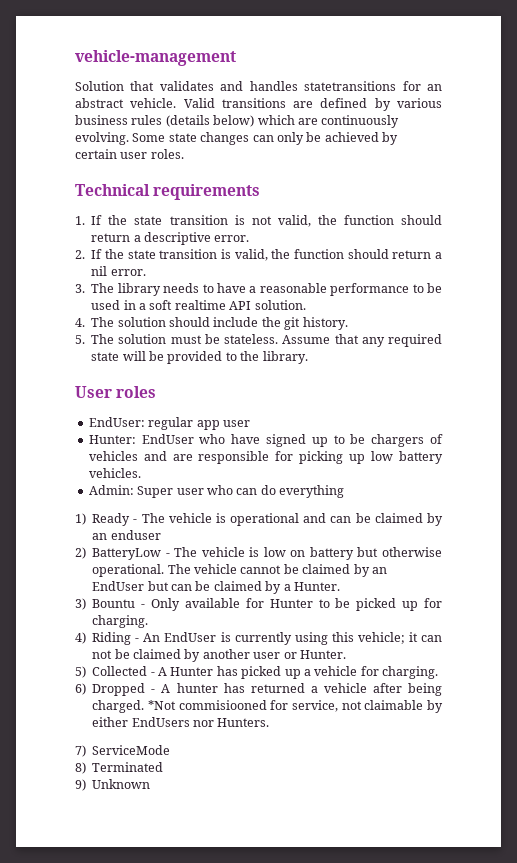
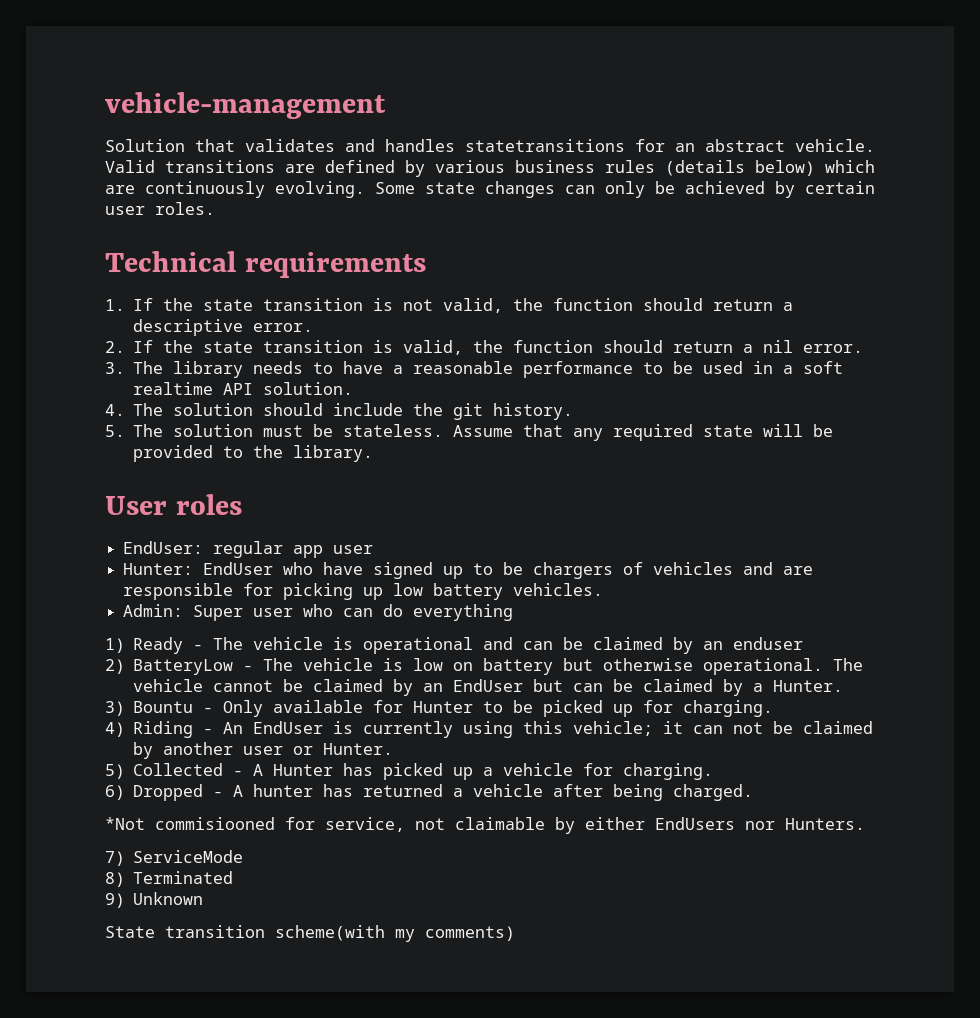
- 6) Dropped - A hunter has returned a vehicle after being charged. *Not commisiooned for service, not claimable by either EndUsers nor Hunters.
+ 6) Dropped - A hunter has returned a vehicle after being charged.
+ *Not commisiooned for service, not claimable by either EndUsers nor Hunters.
+ State transition scheme(with my comments)

